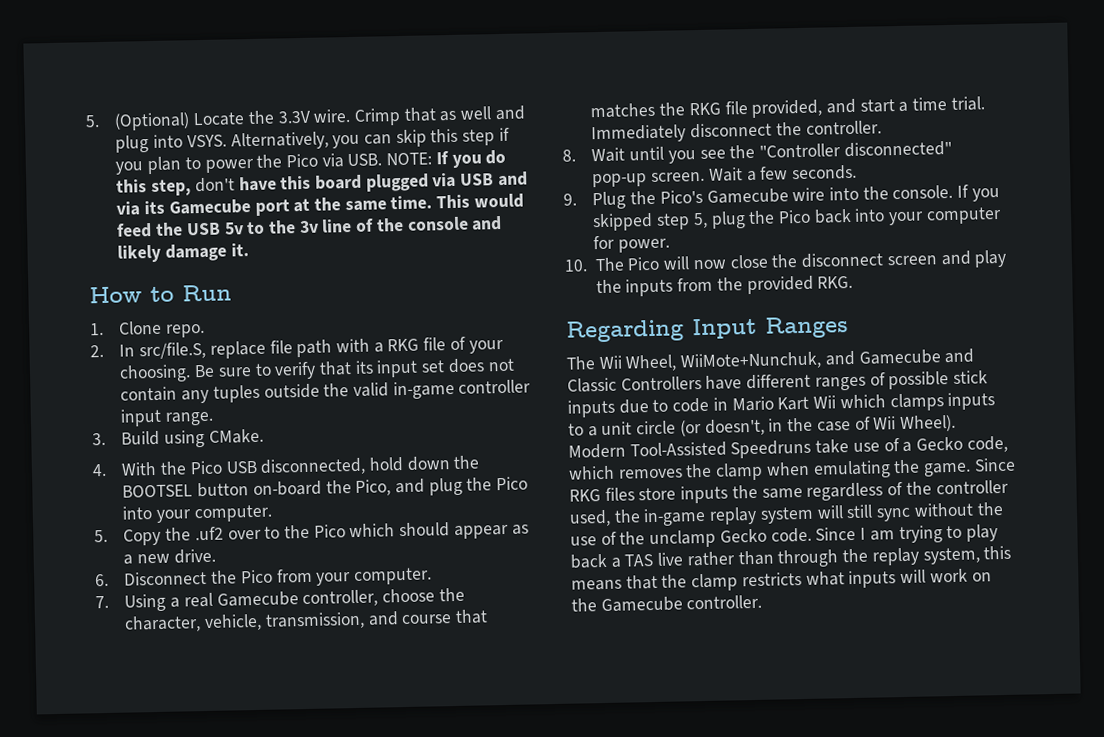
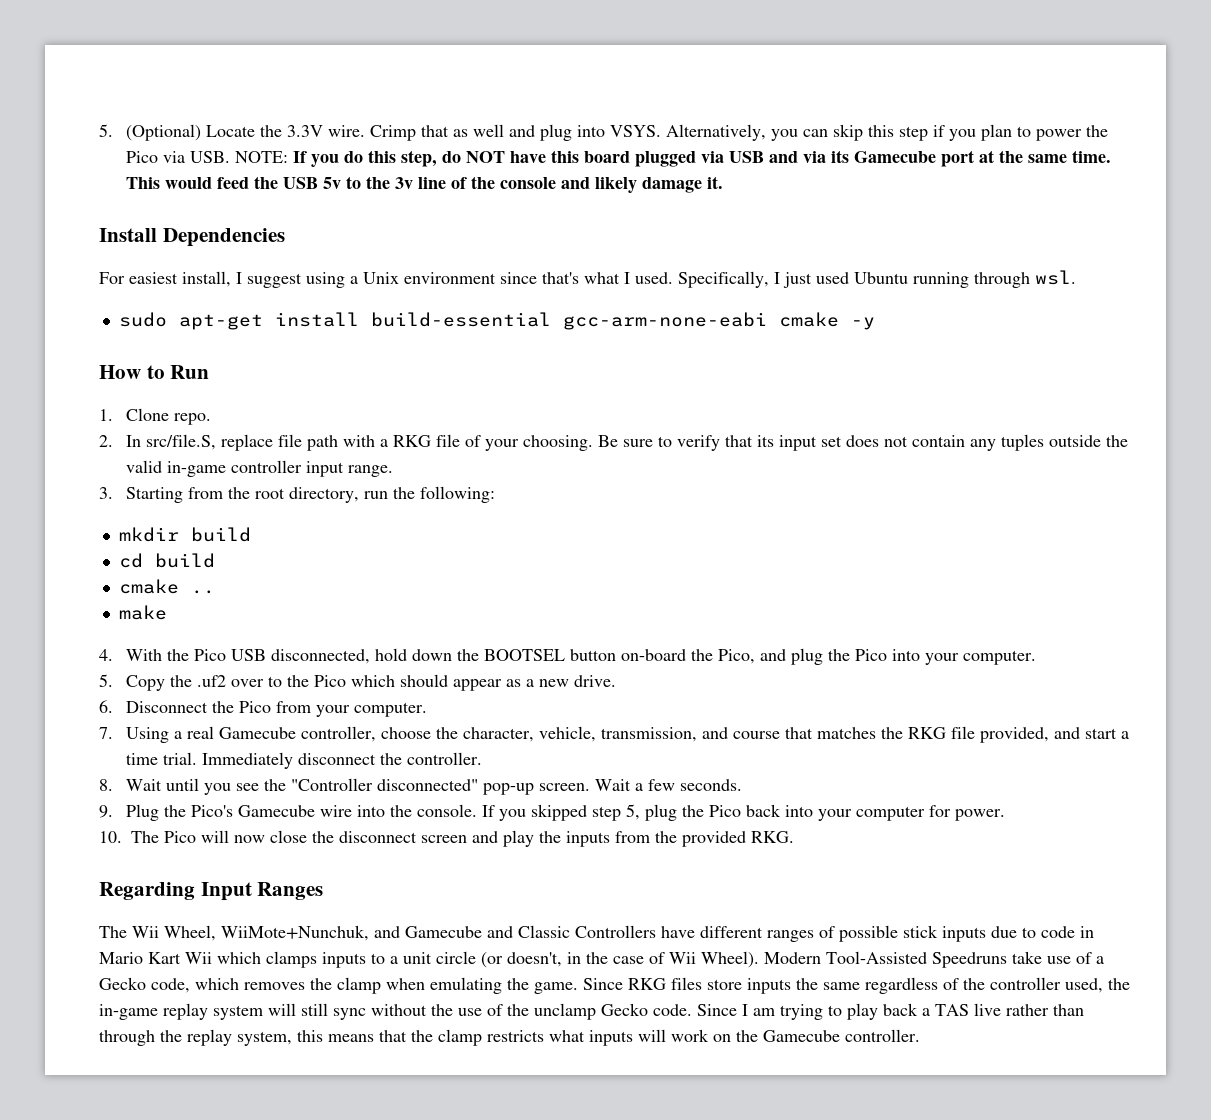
- Alternatively, you can skip this step if you plan to power the Pico via USB. NOTE: If you do this step, don't have this board plugged via USB and via its Gamecube port at the same time.
+ Alternatively, you can skip this step if you plan to power the Pico via USB. NOTE: If you do this step, do NOT have this board plugged via USB and via its Gamecube port at the same time.
+ Install Dependencies
+ For easiest install, I suggest using a Unix environment since that's what I used. Specifically, I just used Ubuntu running through wsl.
+ sudo apt-get install build-essential gcc-arm-none-eabi cmake -y
- 3. Build using CMake.
+ 3. Starting from the root directory, run the following:
+ mkdir build
+ cd build
+ cmake ..
+ make

